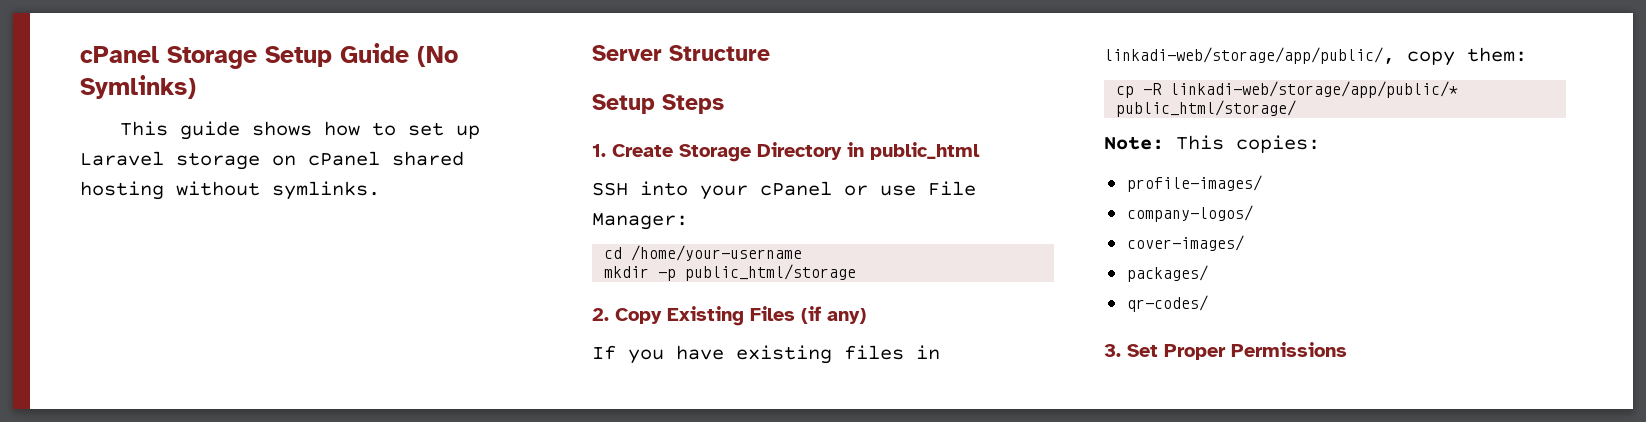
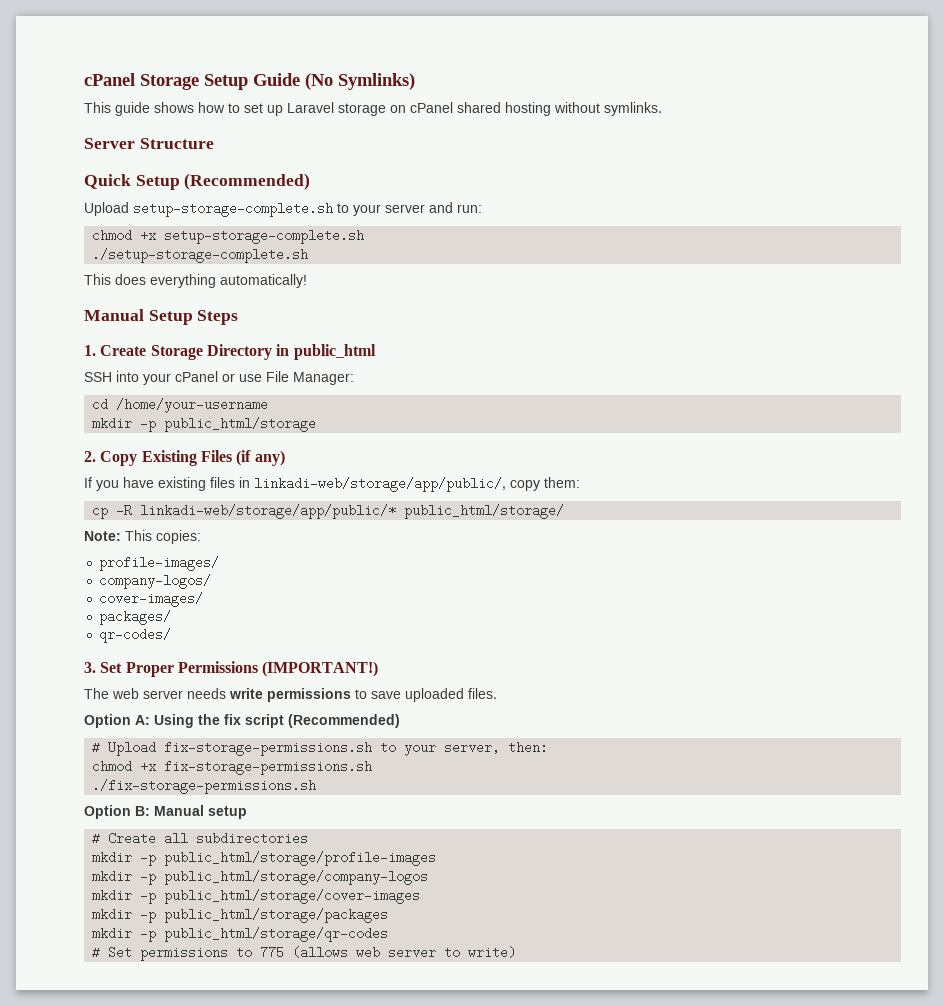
- Setup Steps
+ Quick Setup (Recommended)
+ Upload setup-storage-complete.sh to your server and run:
+ chmod +x setup-storage-complete.sh
+ ./setup-storage-complete.sh
+ This does everything automatically!
+ Manual Setup Steps
- 3. Set Proper Permissions
+ 3. Set Proper Permissions (IMPORTANT!)
+ The web server needs write permissions to save uploaded files.
+ Option A: Using the fix script (Recommended)
+ # Upload fix-storage-permissions.sh to your server, then:
+ chmod +x fix-storage-permissions.sh
+ ./fix-storage-permissions.sh
+ Option B: Manual setup
+ # Create all subdirectories
+ mkdir -p public_html/storage/profile-images
+ mkdir -p public_html/storage/company-logos
+ mkdir -p public_html/storage/cover-images
+ mkdir -p public_html/storage/packages
+ mkdir -p public_html/storage/qr-codes
+ # Set permissions to 775 (allows web server to write)

